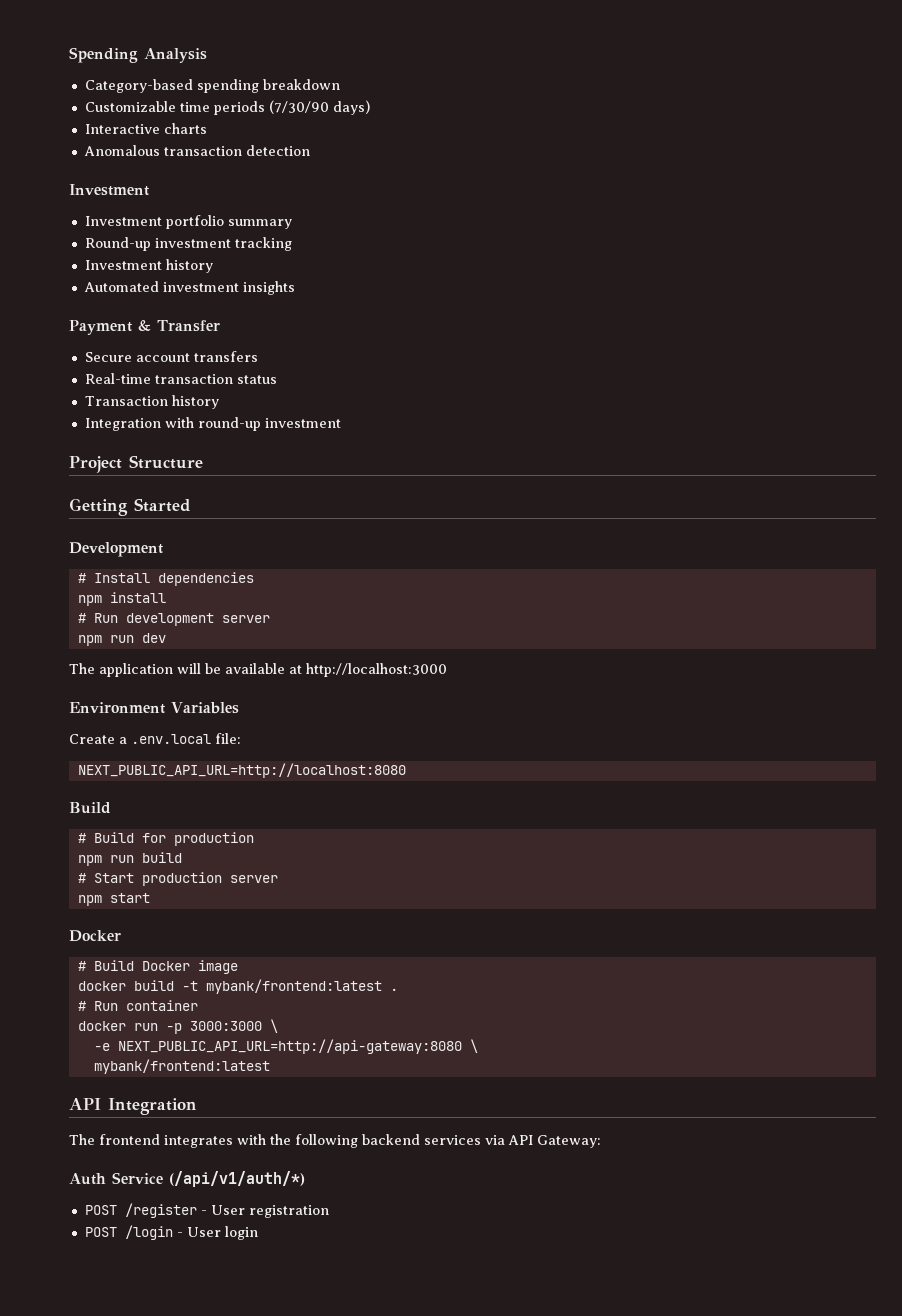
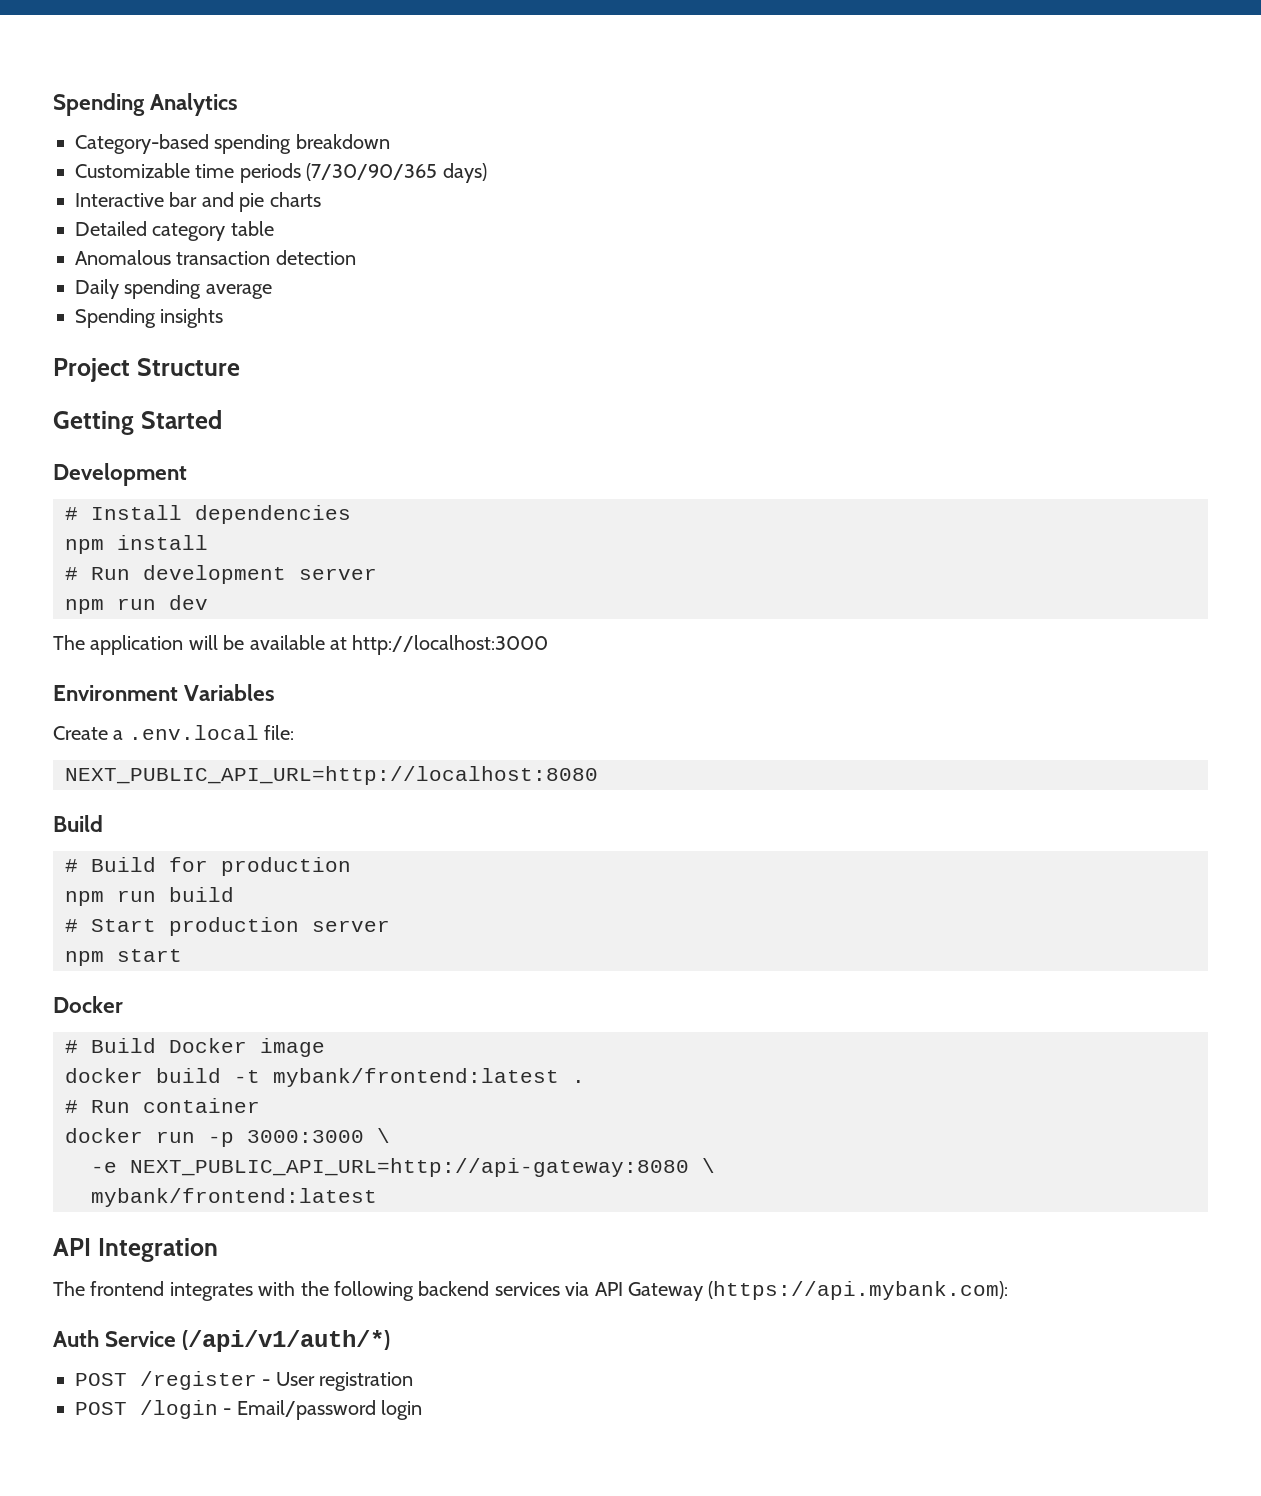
- Spending Analysis
+ Spending Analytics
- Customizable time periods (7/30/90 days)
+ Customizable time periods (7/30/90/365 days)
- Interactive charts
+ Interactive bar and pie charts
+ Detailed category table
  Anomalous transaction detection
- Investment
- Investment portfolio summary
- Round-up investment tracking
- Investment history
- Automated investment insights
- Payment & Transfer
- Secure account transfers
- Real-time transaction status
- Transaction history
- Integration with round-up investment
+ Daily spending average
+ Spending insights
- The frontend integrates with the following backend services via API Gateway:
+ The frontend integrates with the following backend services via API Gateway (https://api.mybank.com):
- POST /login - User login
+ POST /login - Email/password login

